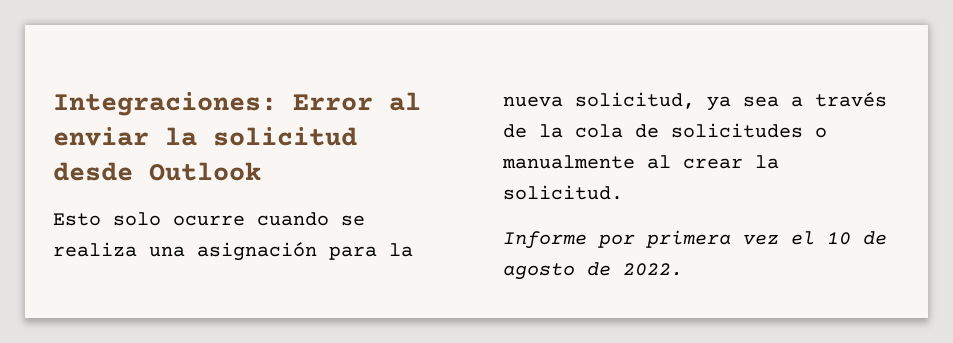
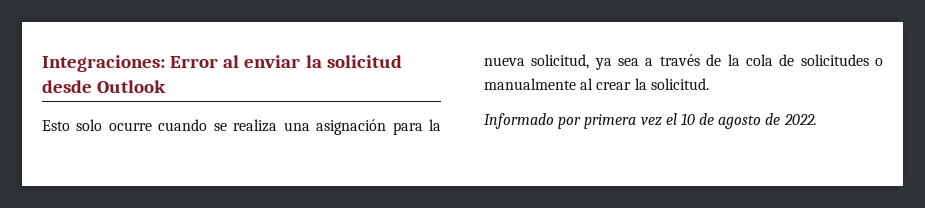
- Informe por primera vez el 10 de agosto de 2022.
+ Informado por primera vez el 10 de agosto de 2022.

